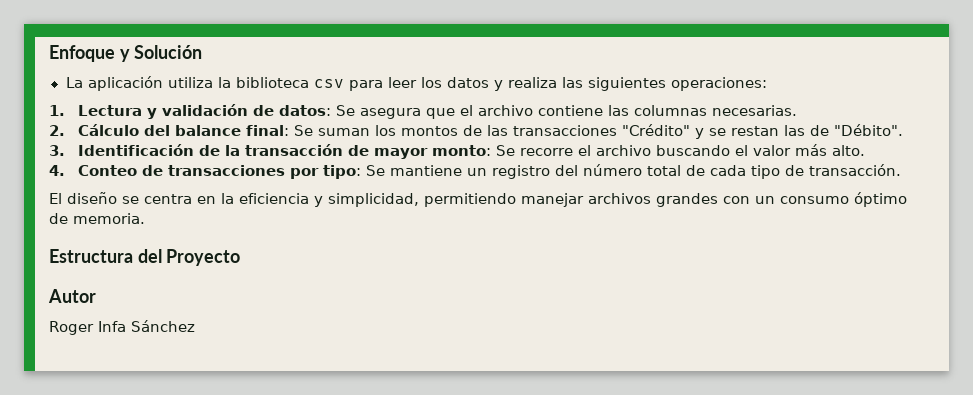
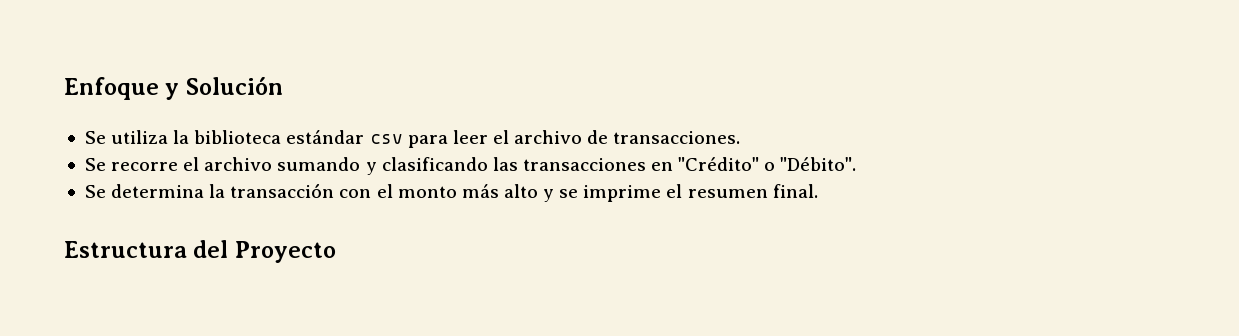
- La aplicación utiliza la biblioteca csv para leer los datos y realiza las siguientes operaciones:
- 1. Lectura y validación de datos: Se asegura que el archivo contiene las columnas necesarias.
- 2. Cálculo del balance final: Se suman los montos de las transacciones "Crédito" y se restan las de "Débito".
- 3. Identificación de la transacción de mayor monto: Se recorre el archivo buscando el valor más alto.
- 4. Conteo de transacciones por tipo: Se mantiene un registro del número total de cada tipo de transacción.
- El diseño se centra en la eficiencia y simplicidad, permitiendo manejar archivos grandes con un consumo óptimo de memoria.
+ Se utiliza la biblioteca estándar csv para leer el archivo de transacciones.
+ Se recorre el archivo sumando y clasificando las transacciones en "Crédito" o "Débito".
+ Se determina la transacción con el monto más alto y se imprime el resumen final.
- Autor
- Roger Infa Sánchez

